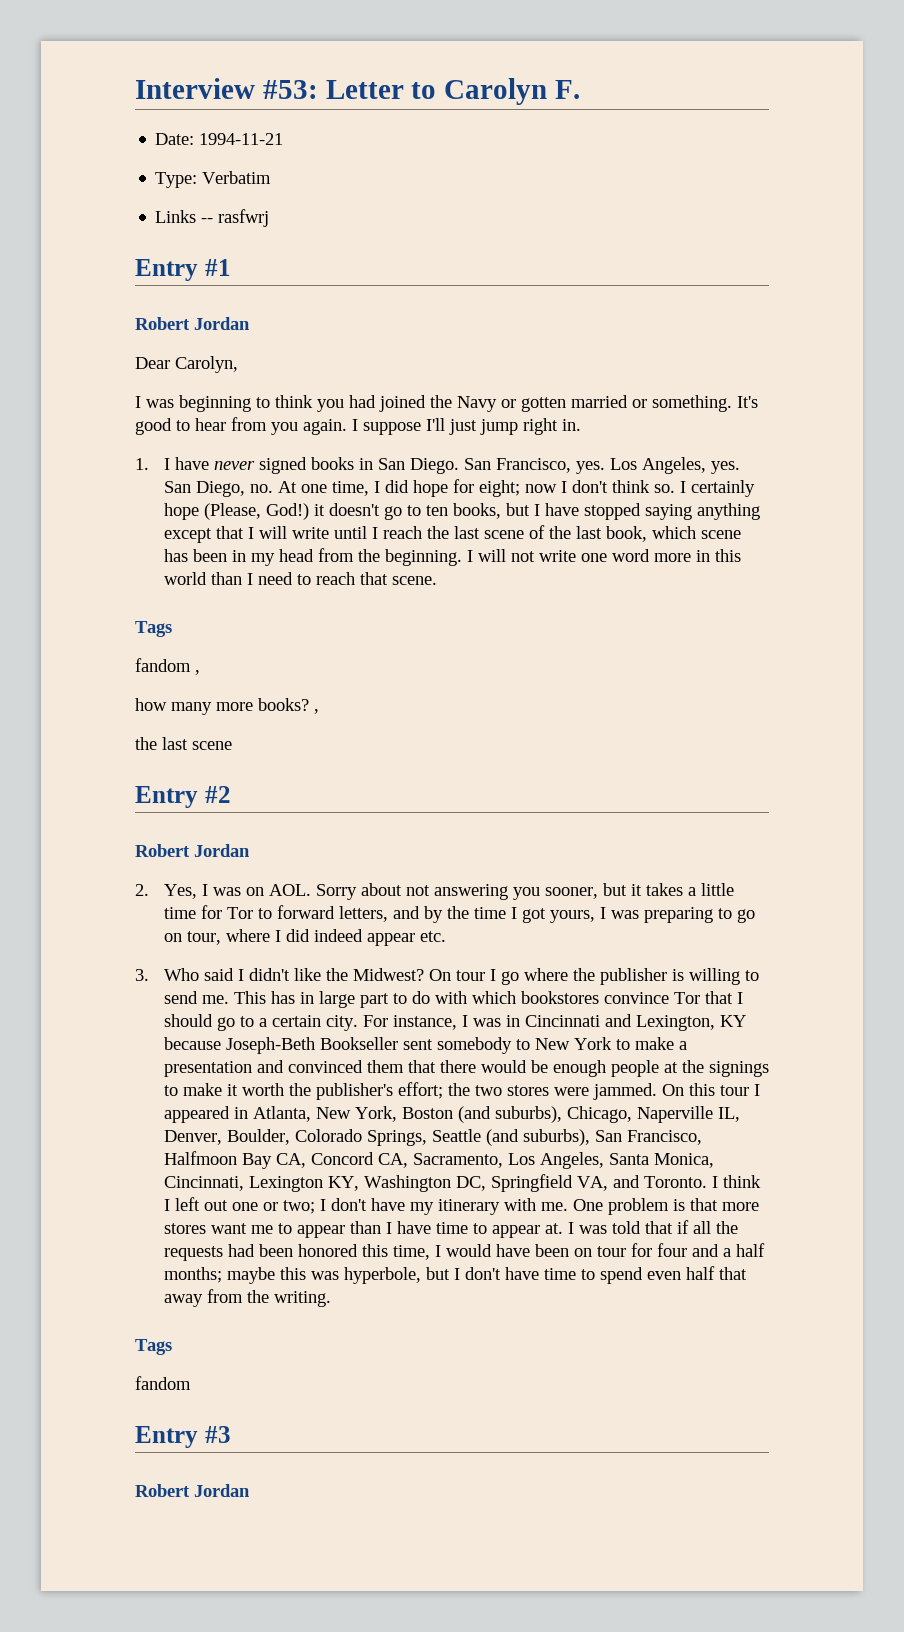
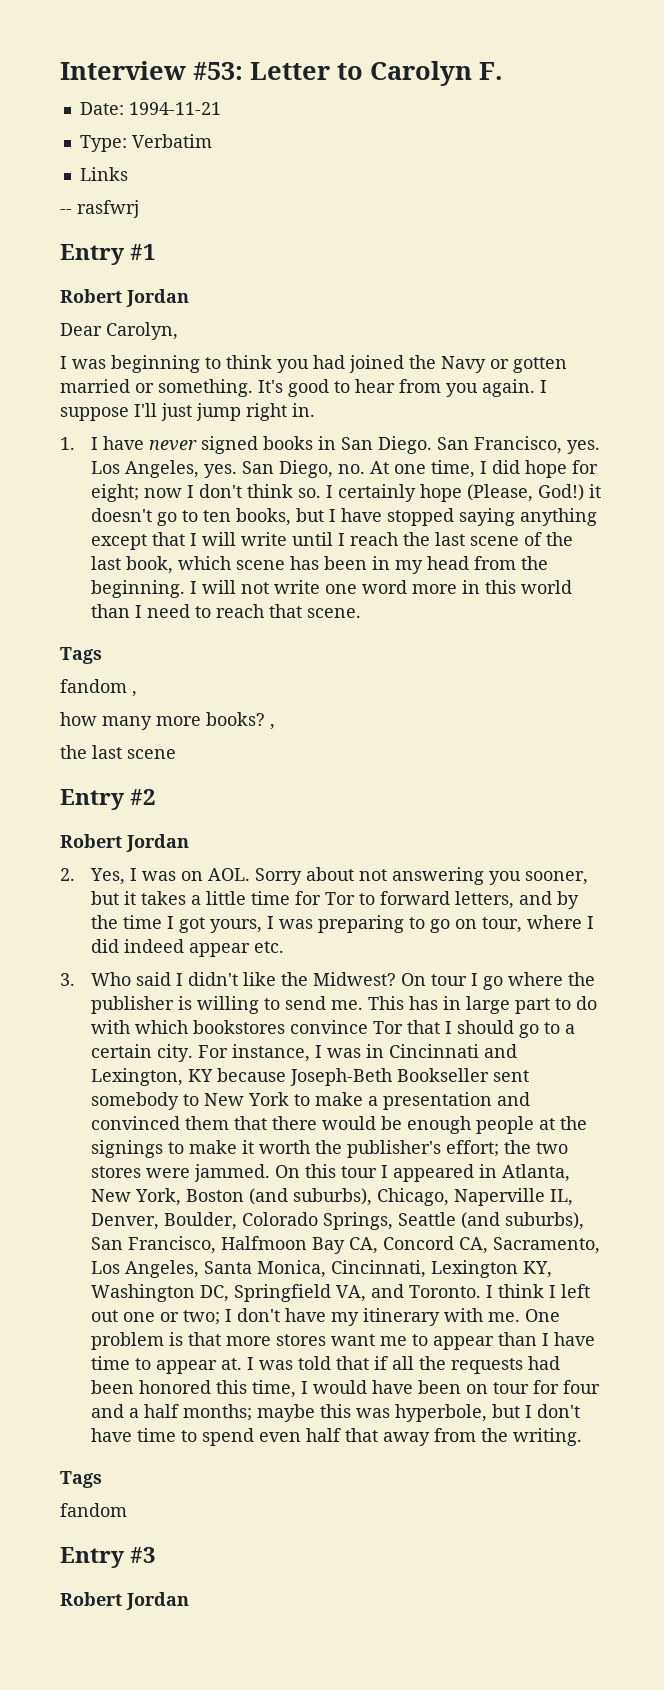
- Links -- rasfwrj
+ Links
+ -- rasfwrj

